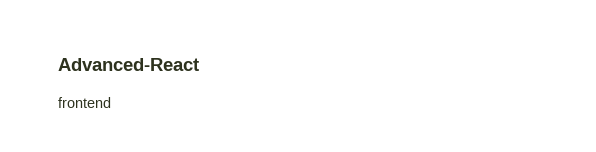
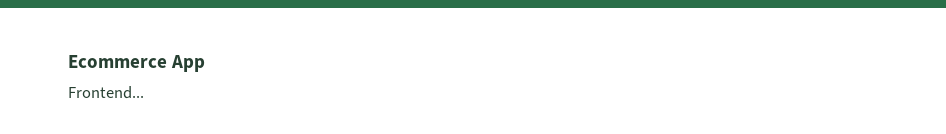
- Advanced-React
- frontend
+ Ecommerce App
+ Frontend...

